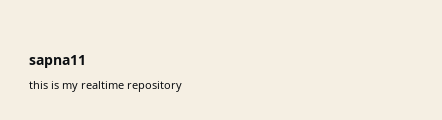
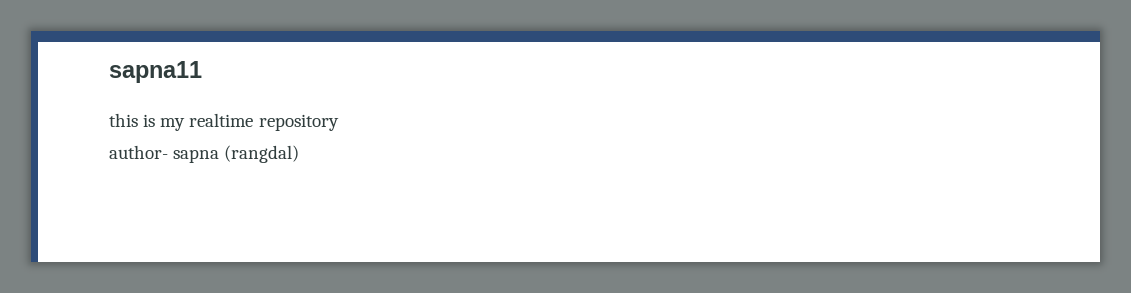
+ author- sapna (rangdal)

